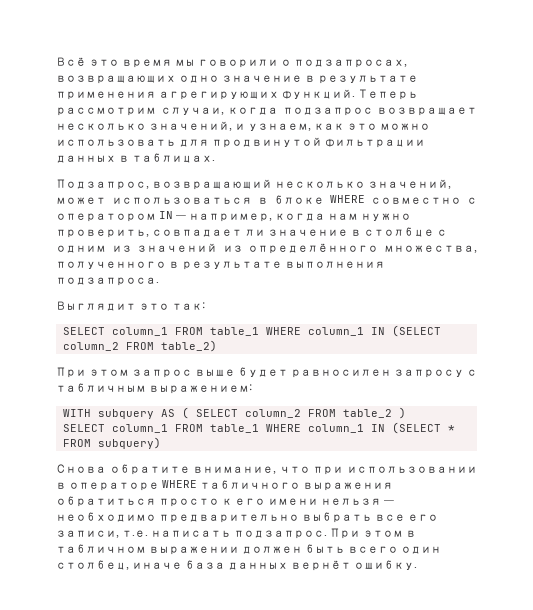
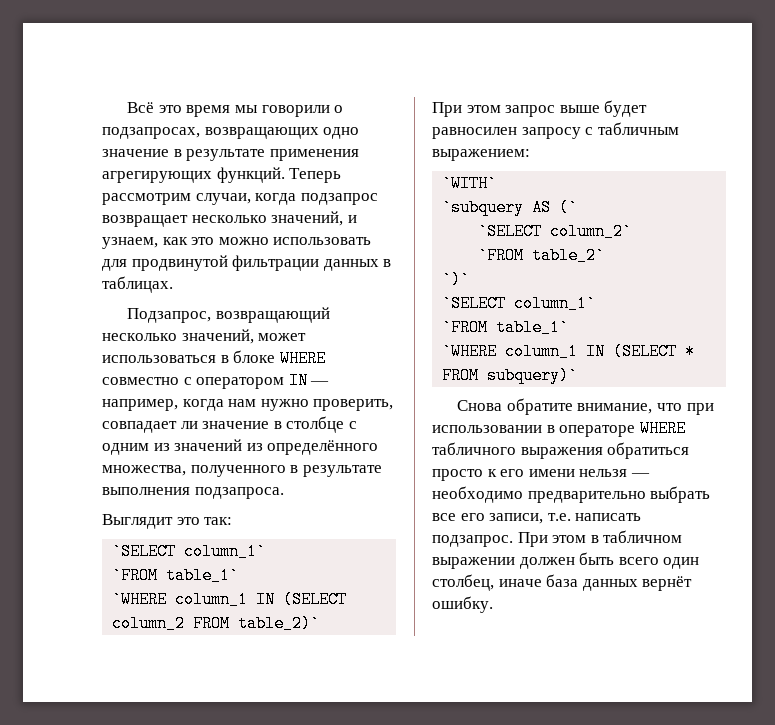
  Выглядит это так:
- SELECT column_1 FROM table_1 WHERE column_1 IN (SELECT column_2 FROM table_2)
+ `SELECT column_1`
+ `FROM table_1`
+ `WHERE column_1 IN (SELECT column_2 FROM table_2)`
- WITH subquery AS ( SELECT column_2 FROM table_2 )
- SELECT column_1 FROM table_1 WHERE column_1 IN (SELECT * FROM subquery)
+ `WITH`
+ `subquery AS (`
+ `SELECT column_2`
+ `FROM table_2`
+ `)`
+ `SELECT column_1`
+ `FROM table_1`
+ `WHERE column_1 IN (SELECT * FROM subquery)`

